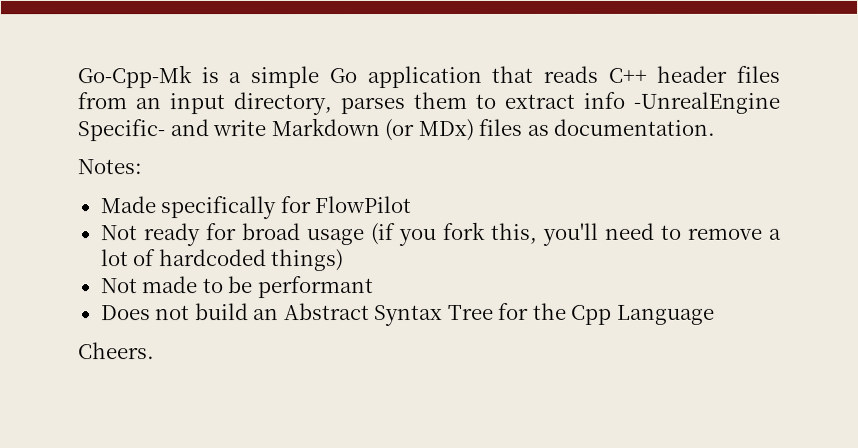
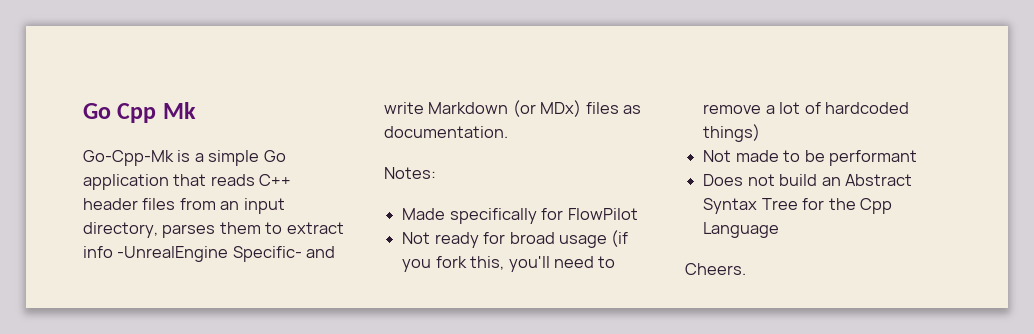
+ Go Cpp Mk

